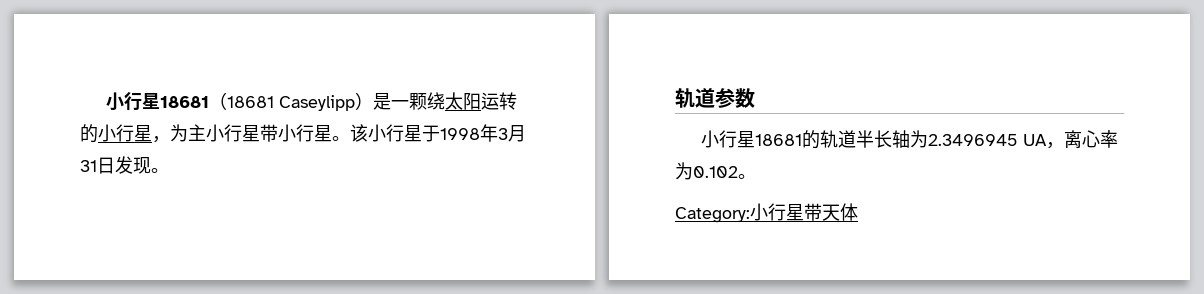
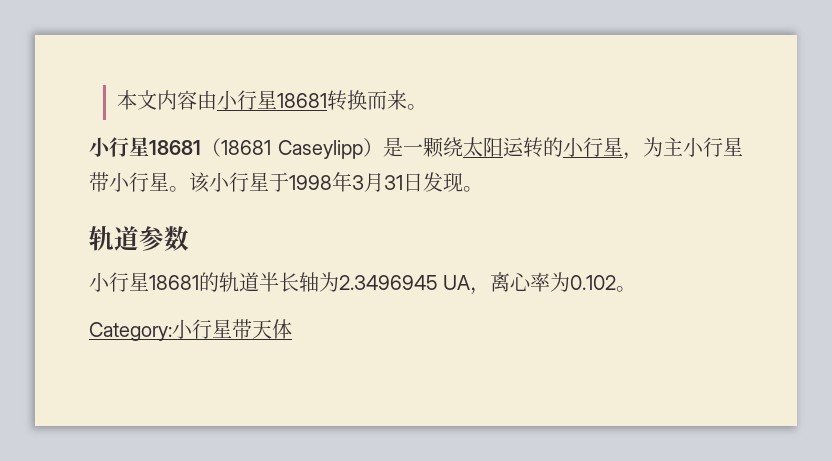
+ 本文内容由小行星18681转换而来。

